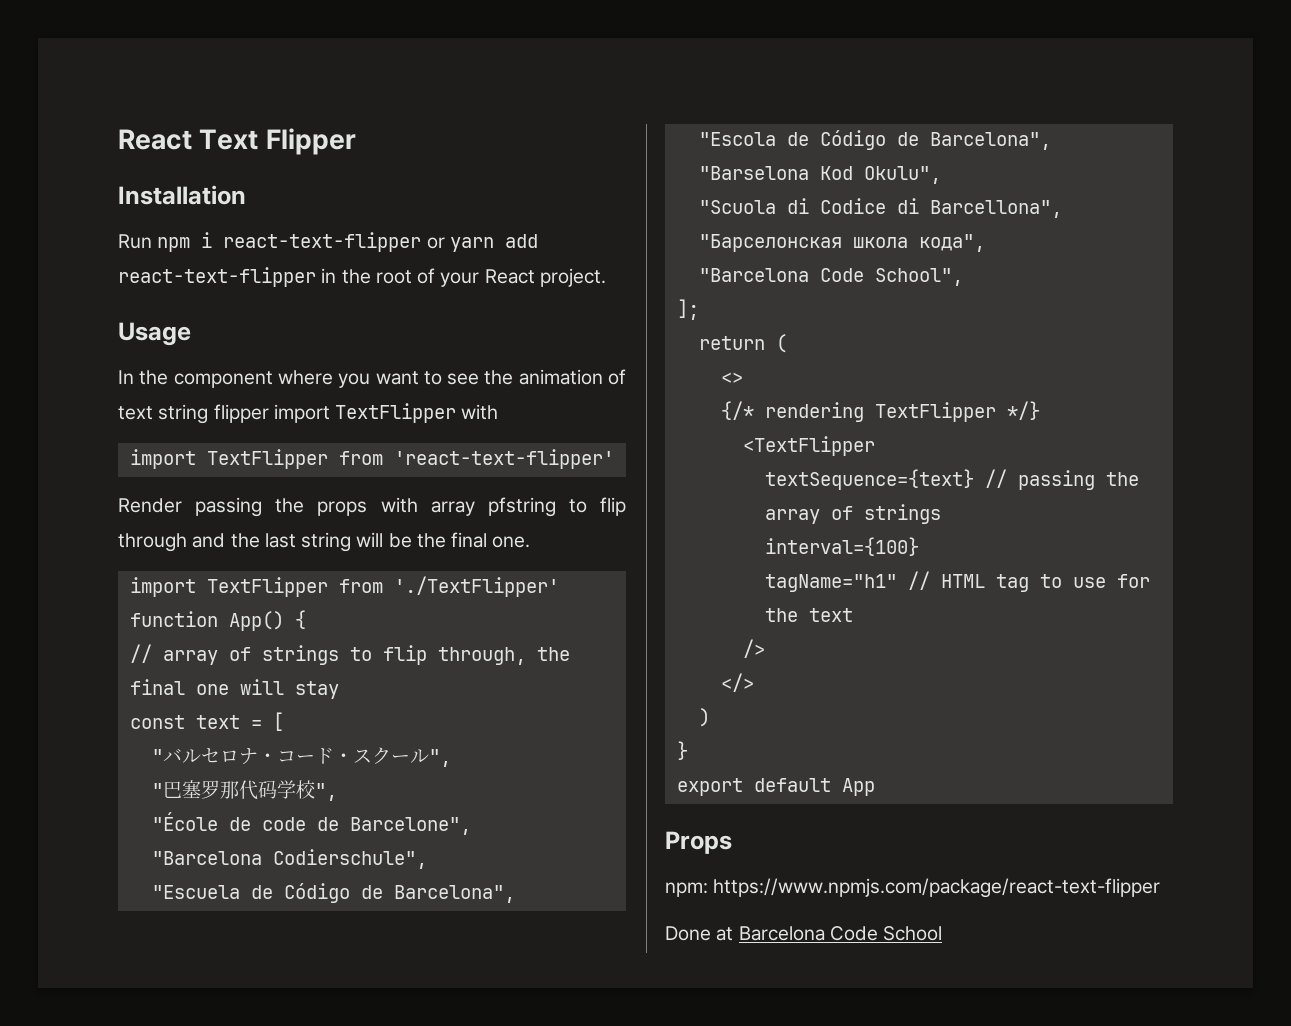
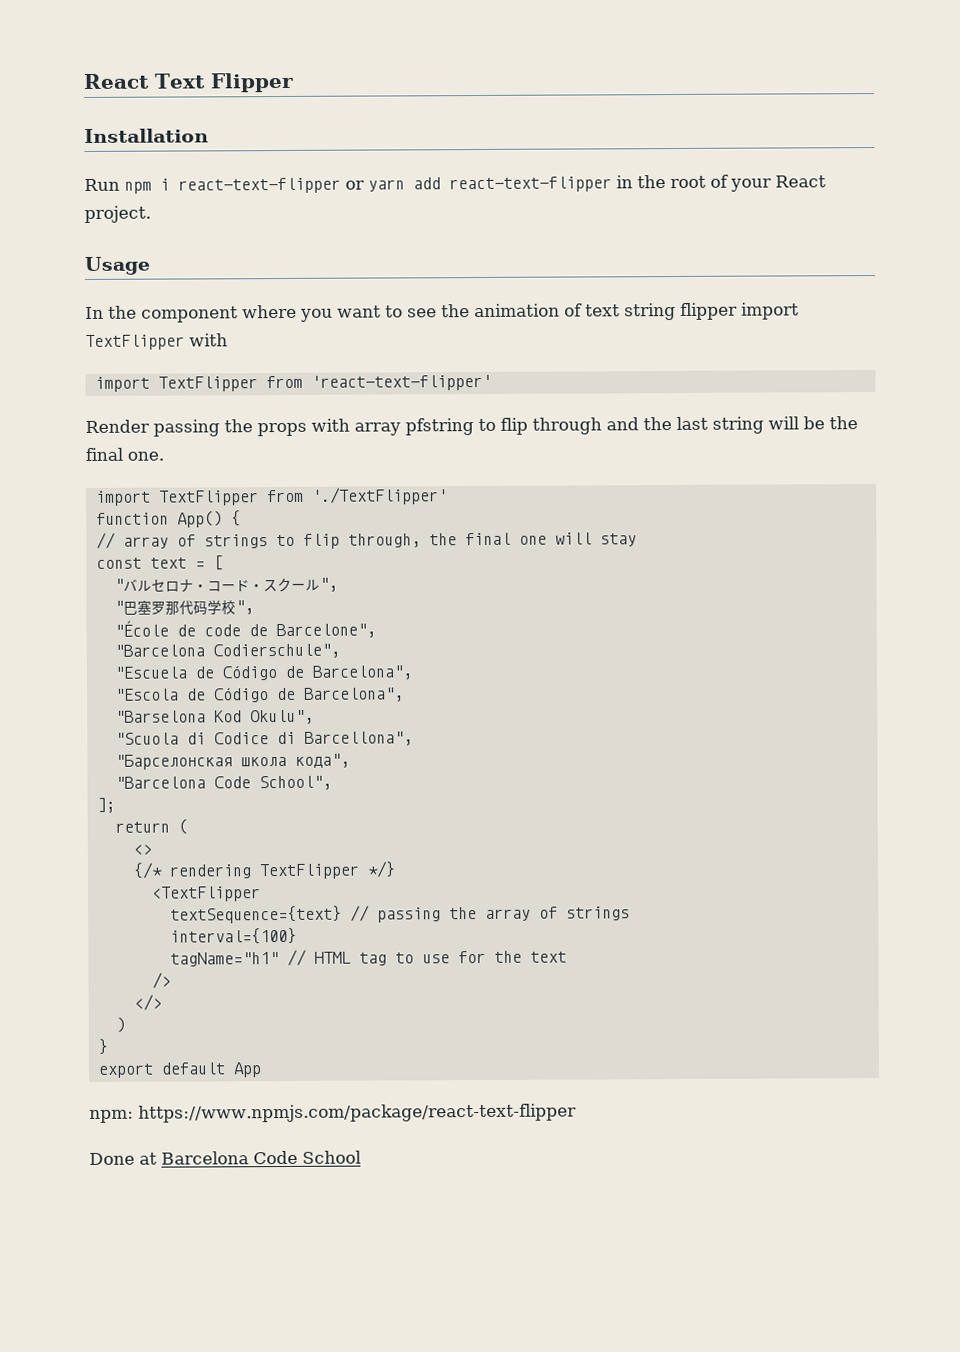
- Props

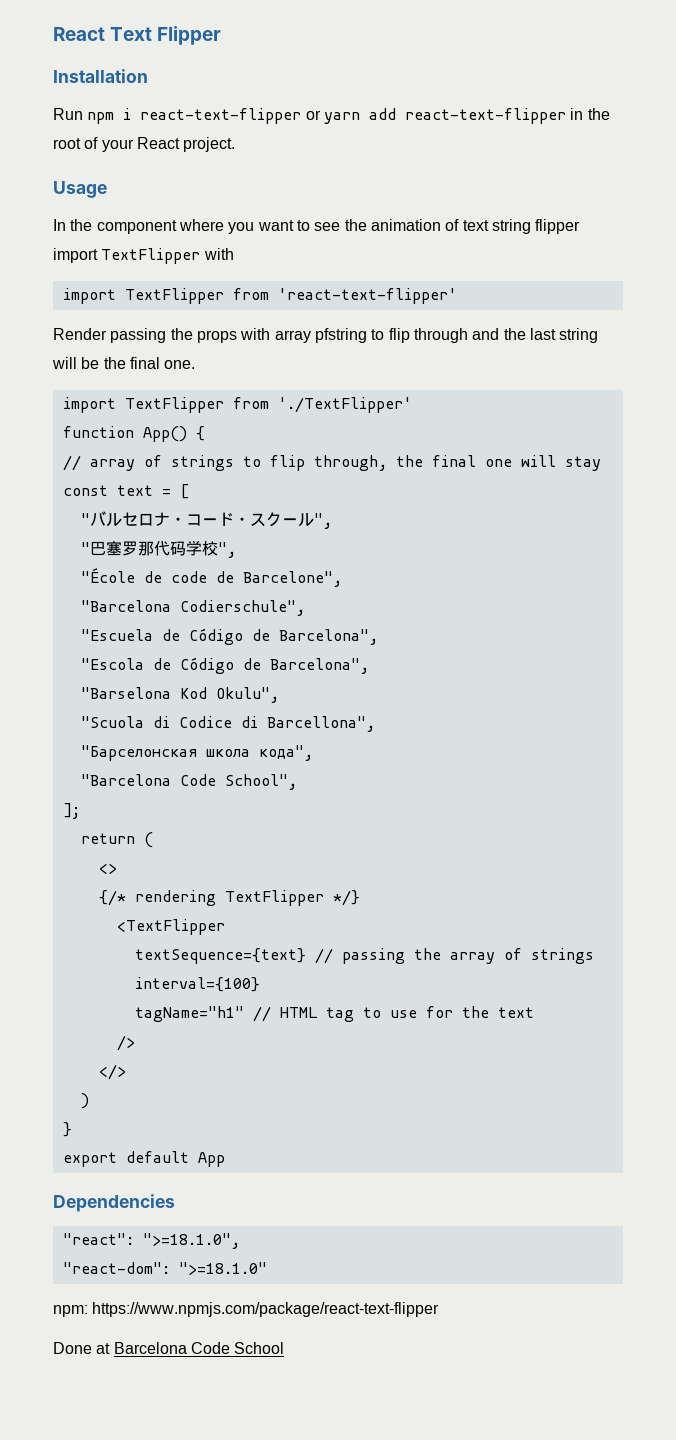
+ Dependencies
+ "react": ">=18.1.0",
+ "react-dom": ">=18.1.0"

